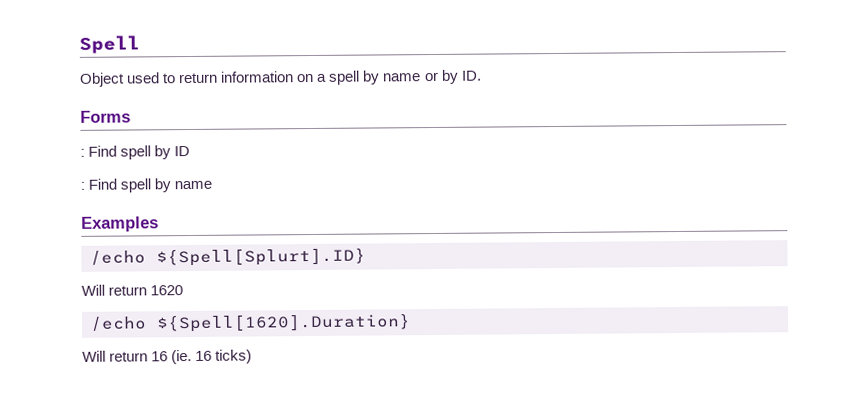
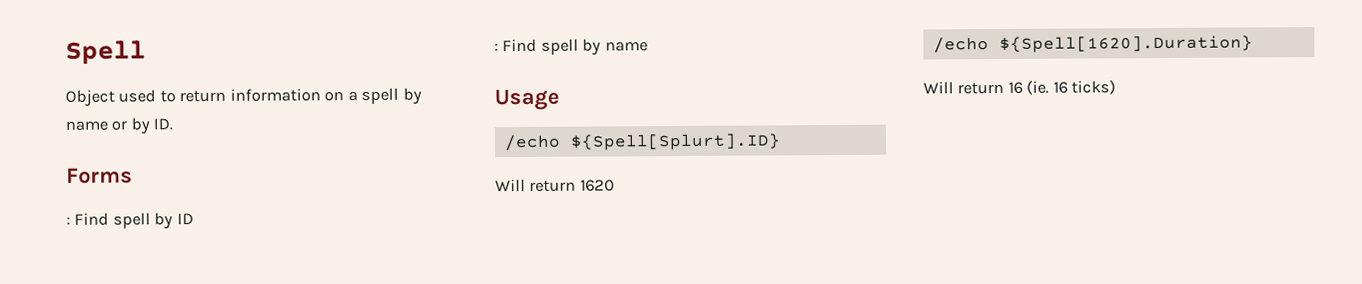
- Examples
+ Usage

